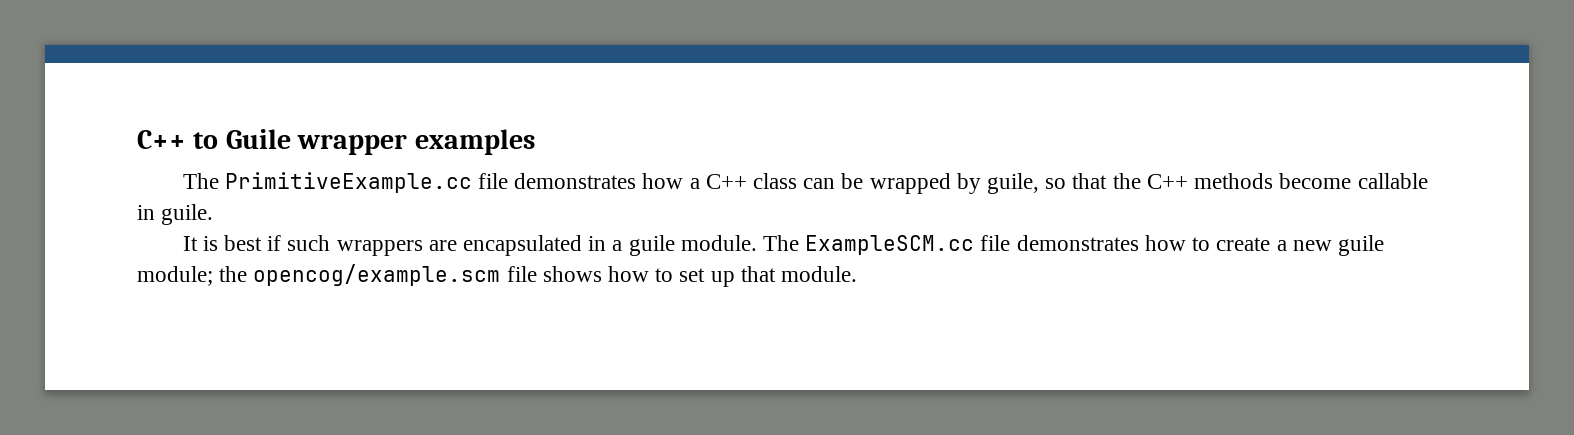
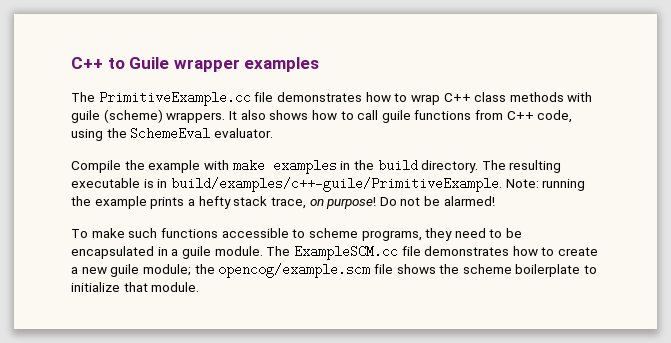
- The PrimitiveExample.cc file demonstrates how a C++ class can be wrapped by guile, so that the C++ methods become callable in guile.
- It is best if such wrappers are encapsulated in a guile module.
+ The PrimitiveExample.cc file demonstrates how to wrap C++ class methods with guile (scheme) wrappers. It also shows how to call guile functions from C++ code, using the SchemeEval evaluator.
+ Compile the example with make examples in the build directory. The resulting executable is in build/examples/c++-guile/PrimitiveExample. Note: running the example prints a hefty stack trace, on purpose! Do not be alarmed!
+ To make such functions accessible to scheme programs, they need to be encapsulated in a guile module.
- The ExampleSCM.cc file demonstrates how to create a new guile module; the opencog/example.scm file shows how to set up that module.
+ The ExampleSCM.cc file demonstrates how to create a new guile module; the opencog/example.scm file shows the scheme boilerplate to initialize that module.

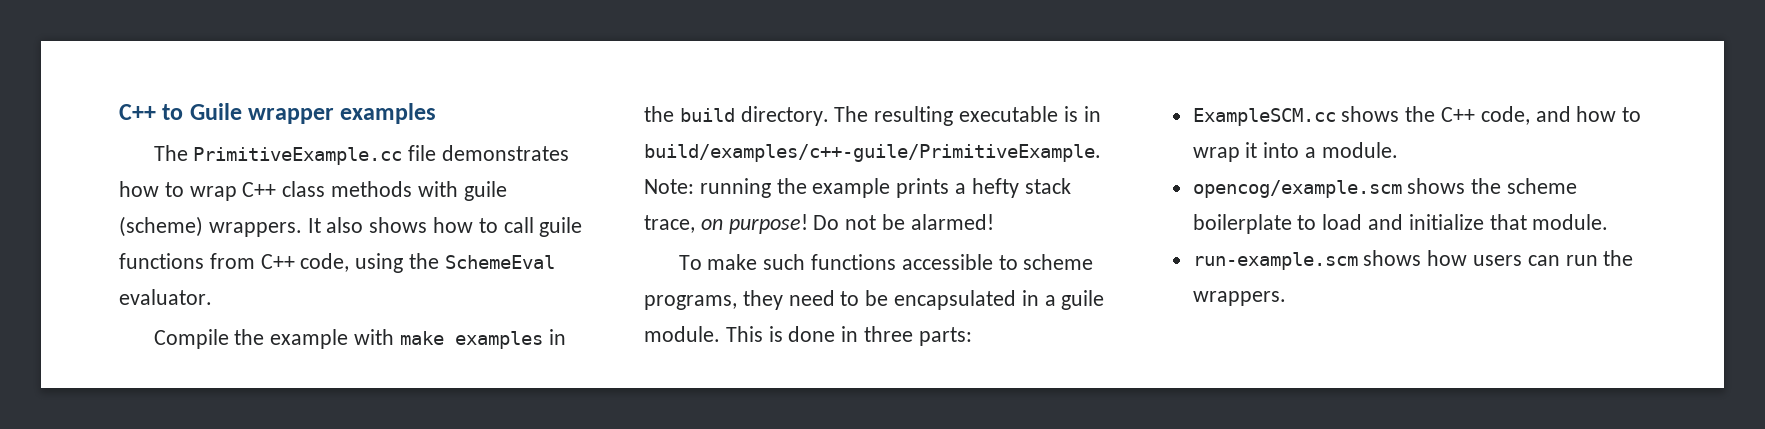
- The ExampleSCM.cc file demonstrates how to create a new guile module; the opencog/example.scm file shows the scheme boilerplate to initialize that module.
+ This is done in three parts:
+ ExampleSCM.cc shows the C++ code, and how to wrap it into a module.
+ opencog/example.scm shows the scheme boilerplate to load and initialize that module.
+ run-example.scm shows how users can run the wrappers.

